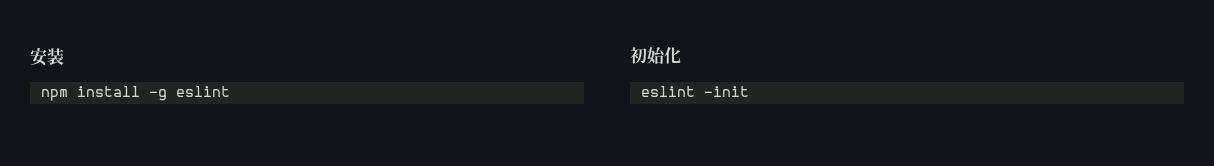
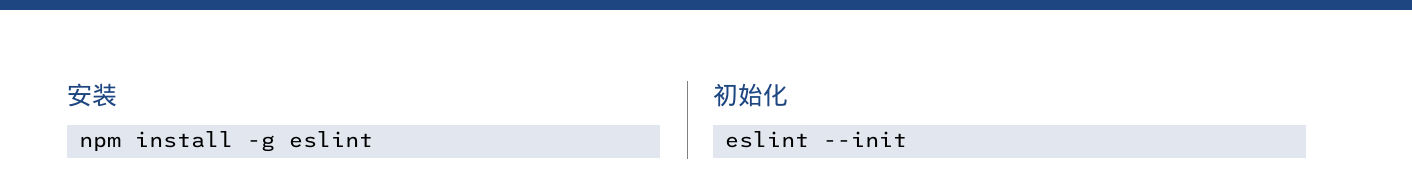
- eslint -init
+ eslint --init

